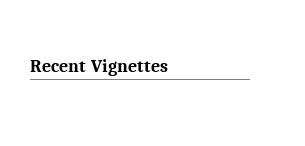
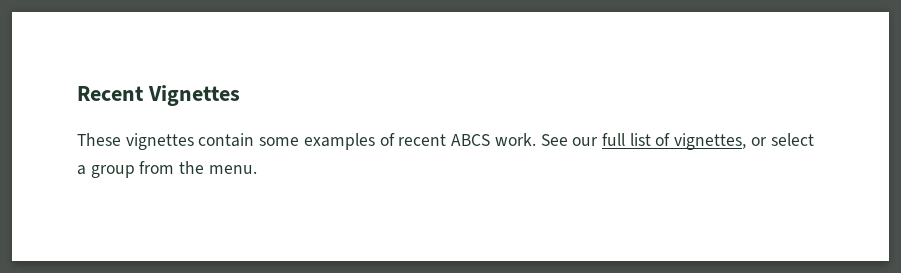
+ These vignettes contain some examples of recent ABCS work. See our full list of vignettes, or select a group from the menu.

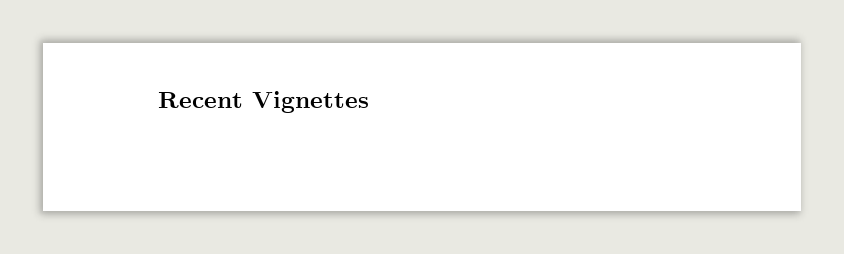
- These vignettes contain some examples of recent ABCS work. See our full list of vignettes, or select a group from the menu.

